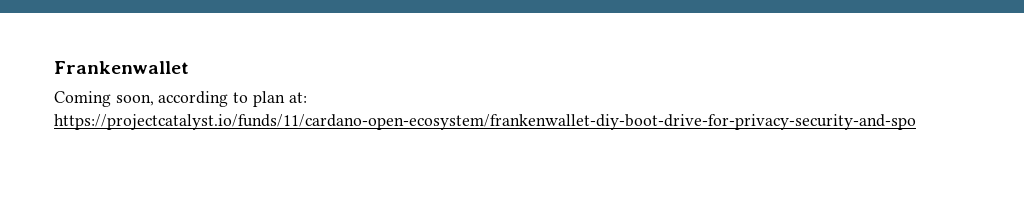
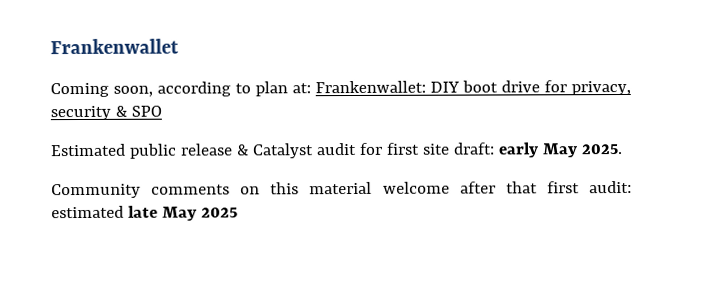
- Coming soon, according to plan at: https://projectcatalyst.io/funds/11/cardano-open-ecosystem/frankenwallet-diy-boot-drive-for-privacy-security-and-spo
+ Coming soon, according to plan at: Frankenwallet: DIY boot drive for privacy, security & SPO
+ Estimated public release & Catalyst audit for first site draft: early May 2025.
+ Community comments on this material welcome after that first audit: estimated late May 2025

